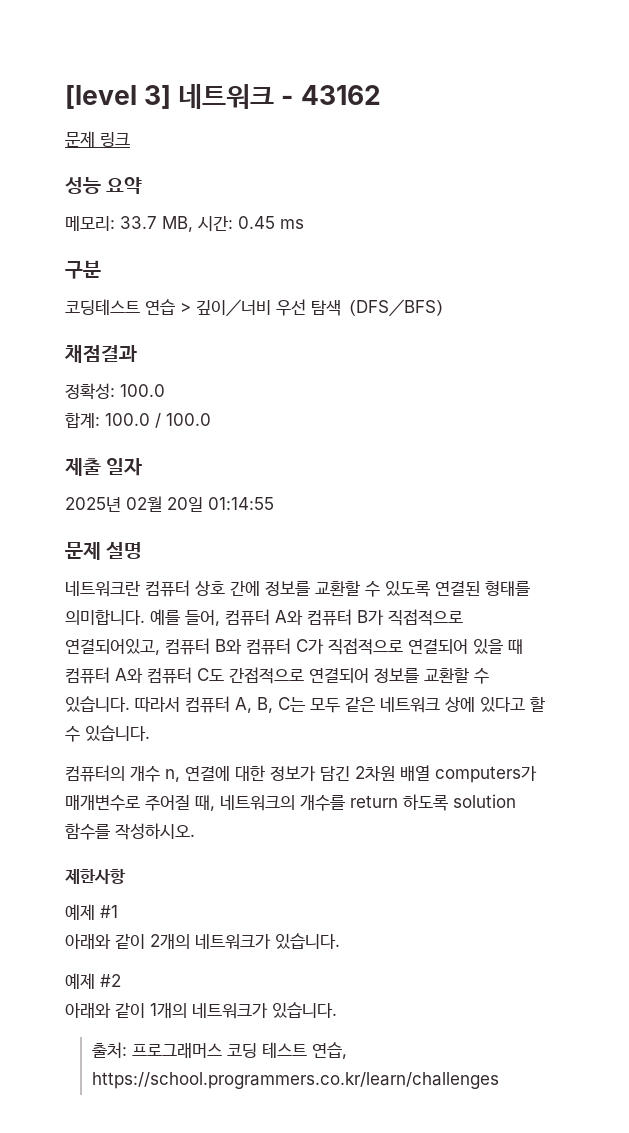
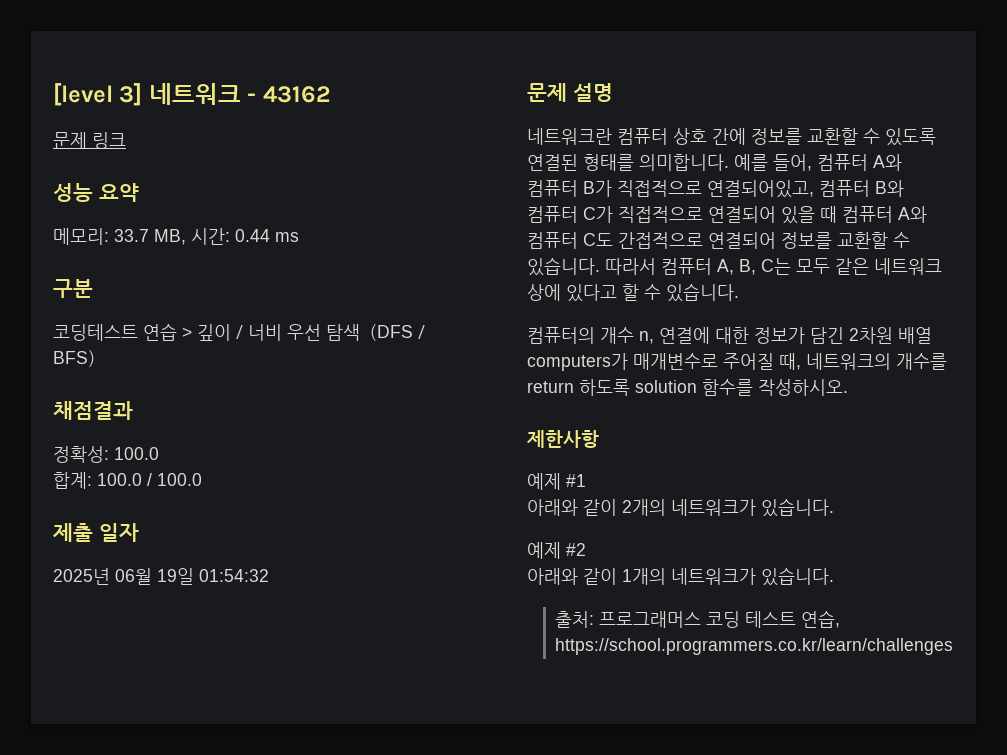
- 메모리: 33.7 MB, 시간: 0.45 ms
+ 메모리: 33.7 MB, 시간: 0.44 ms
- 2025년 02월 20일 01:14:55
+ 2025년 06월 19일 01:54:32

